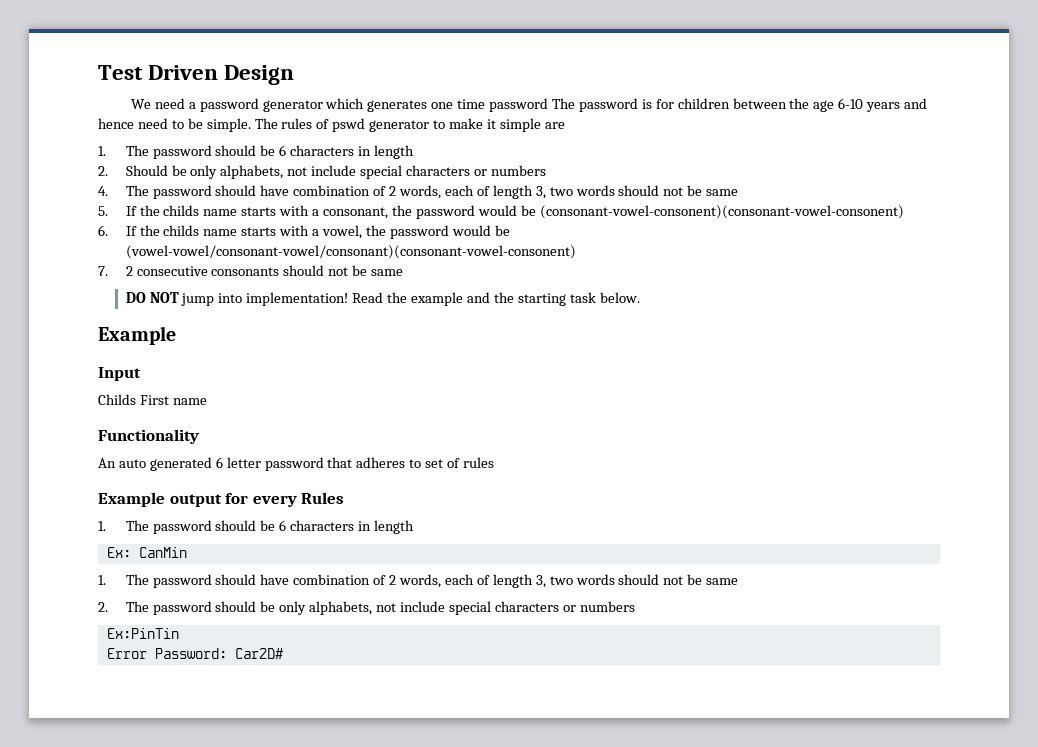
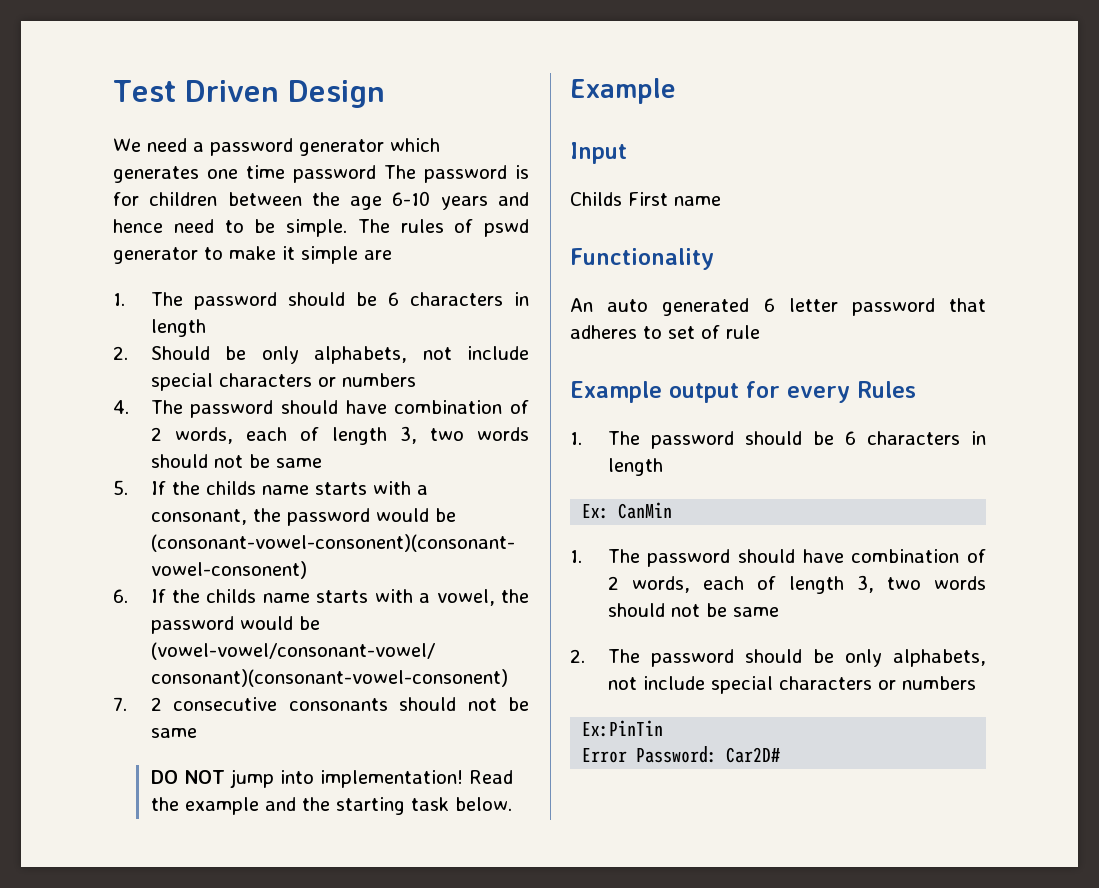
- An auto generated 6 letter password that adheres to set of rules
+ An auto generated 6 letter password that adheres to set of rule

